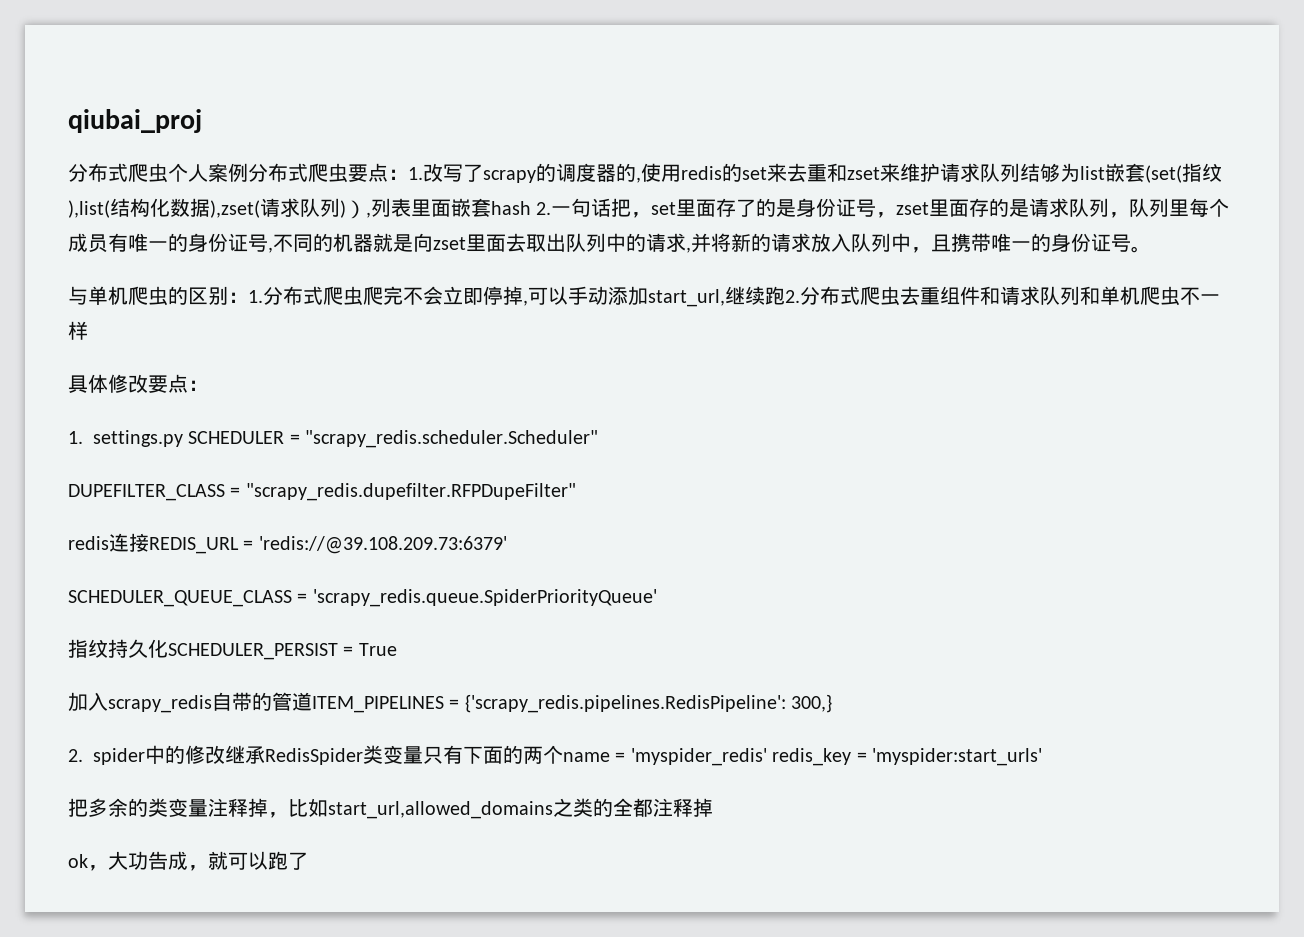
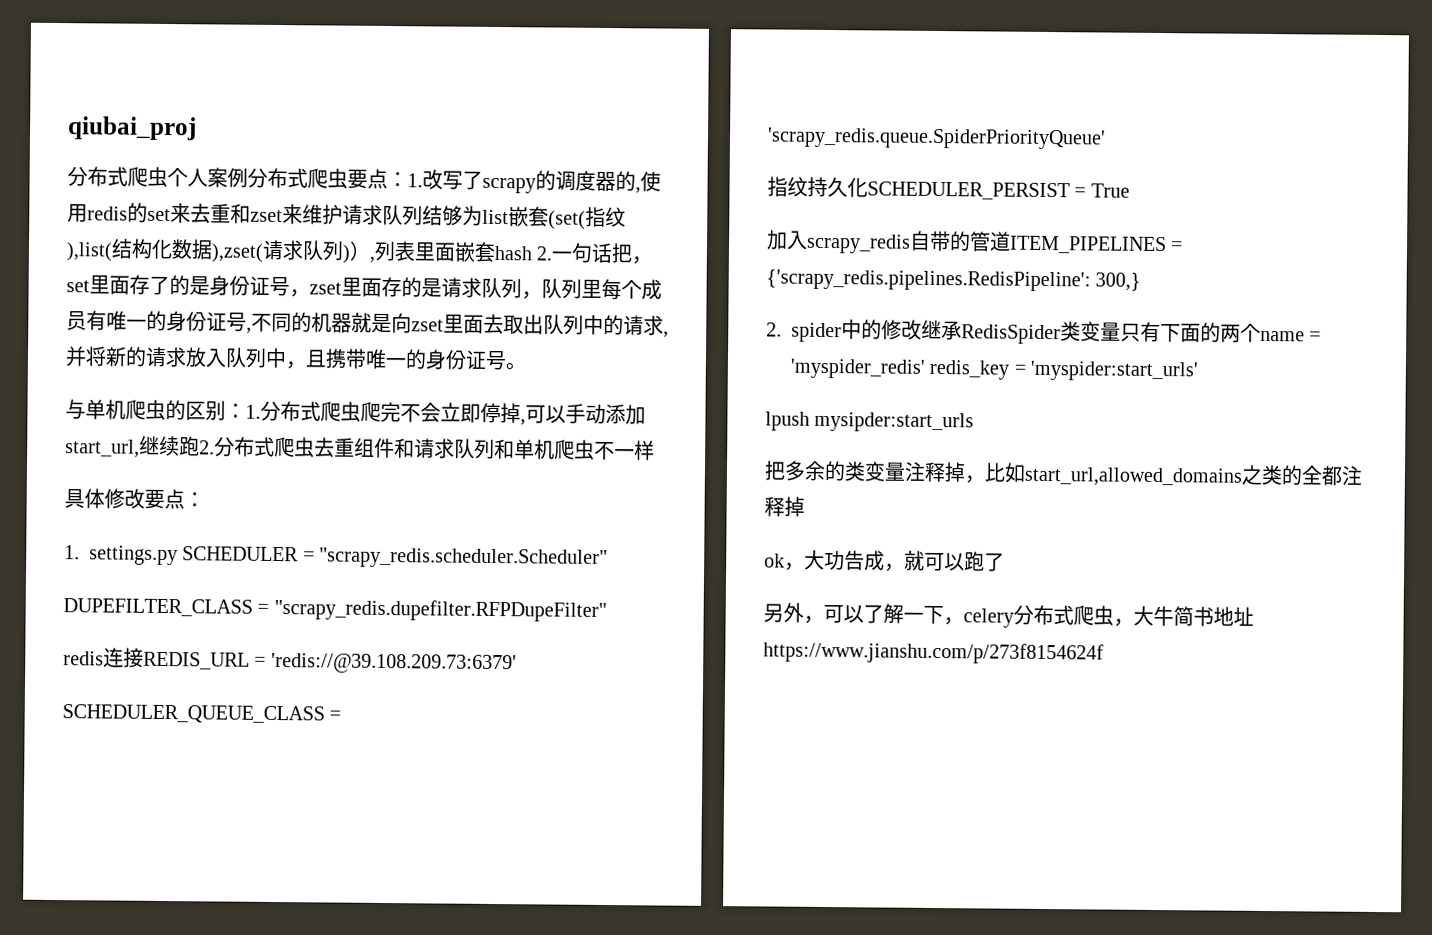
+ lpush mysipder:start_urls
+ 另外，可以了解一下，celery分布式爬虫，大牛简书地址https://www.jianshu.com/p/273f8154624f

